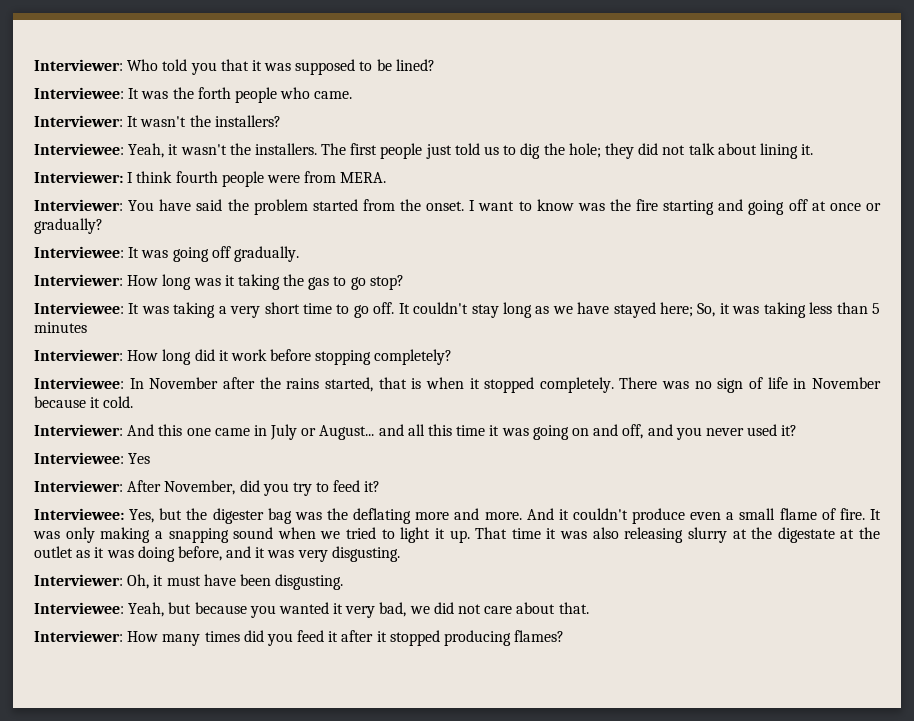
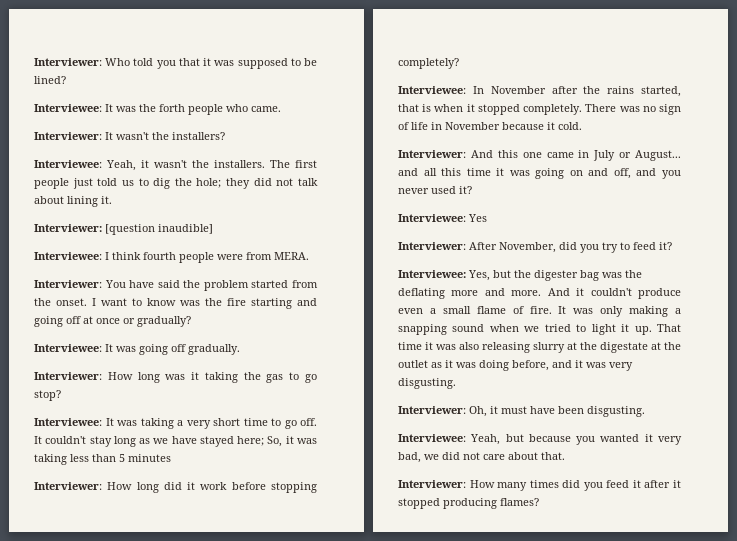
- Interviewer: I think fourth people were from MERA.
+ Interviewer: [question inaudible]
+ Interviewee: I think fourth people were from MERA.

